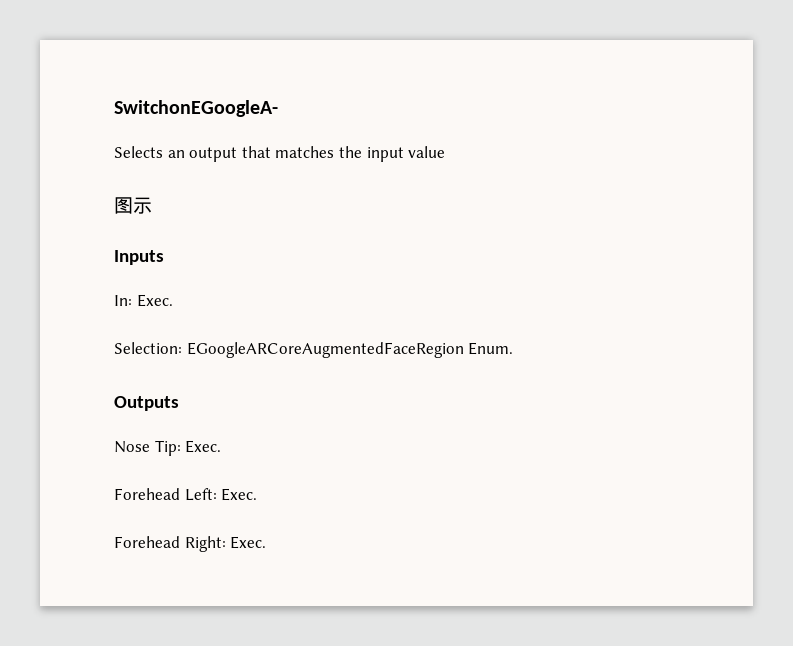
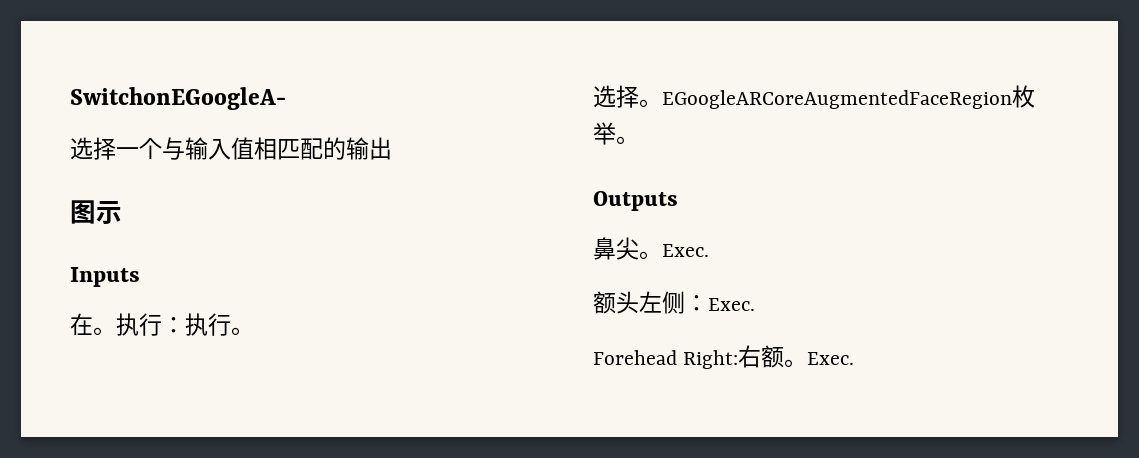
- Selects an output that matches the input value
+ 选择一个与输入值相匹配的输出
  图示
  Inputs
- In: Exec.
- Selection: EGoogleARCoreAugmentedFaceRegion Enum.
+ 在。执行：执行。
+ 选择。EGoogleARCoreAugmentedFaceRegion枚举。
- Nose Tip: Exec.
- Forehead Left: Exec.
+ 鼻尖。Exec.
+ 额头左侧：Exec.
- Forehead Right: Exec.
+ Forehead Right:右额。Exec.

